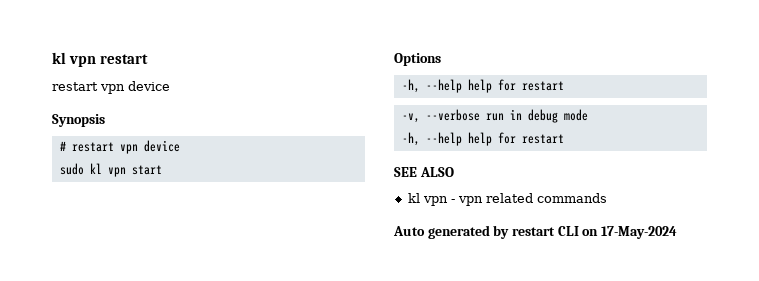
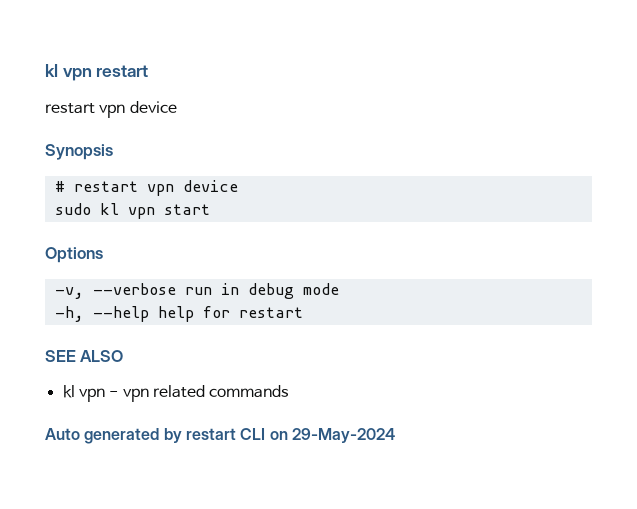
  Options
- -h, --help help for restart
- Auto generated by restart CLI on 17-May-2024
+ Auto generated by restart CLI on 29-May-2024

